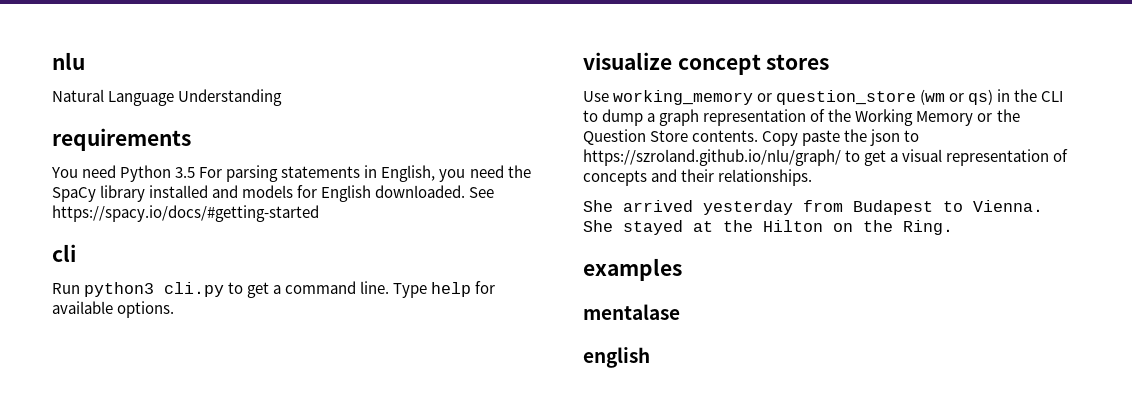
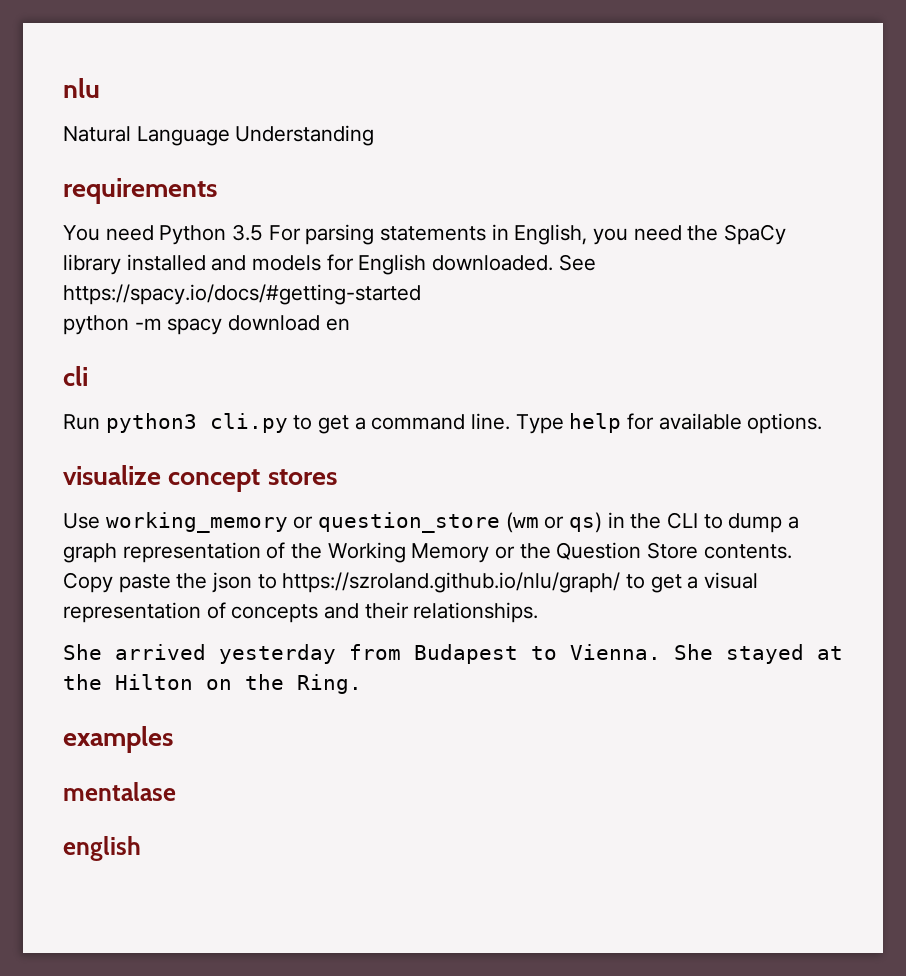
+ python -m spacy download en

